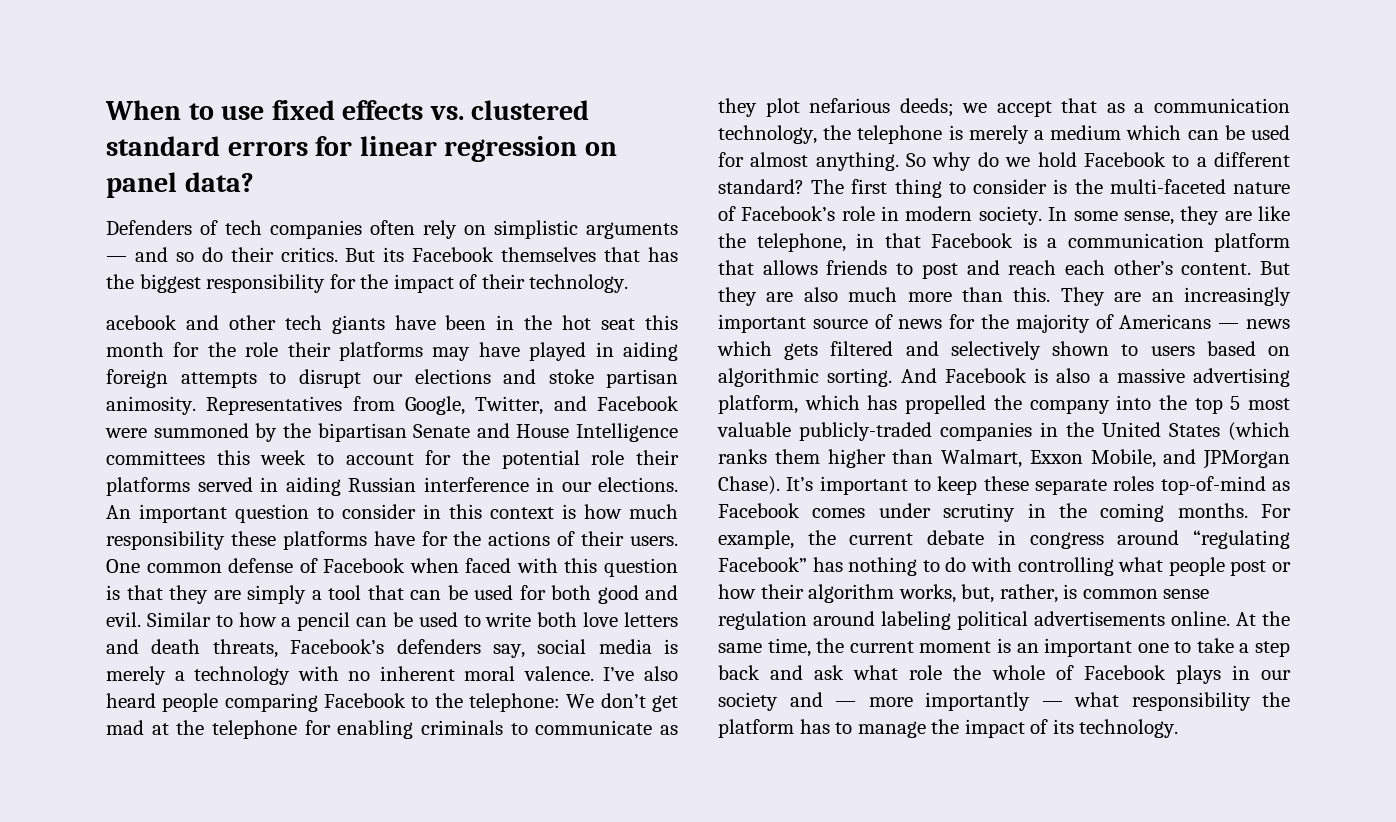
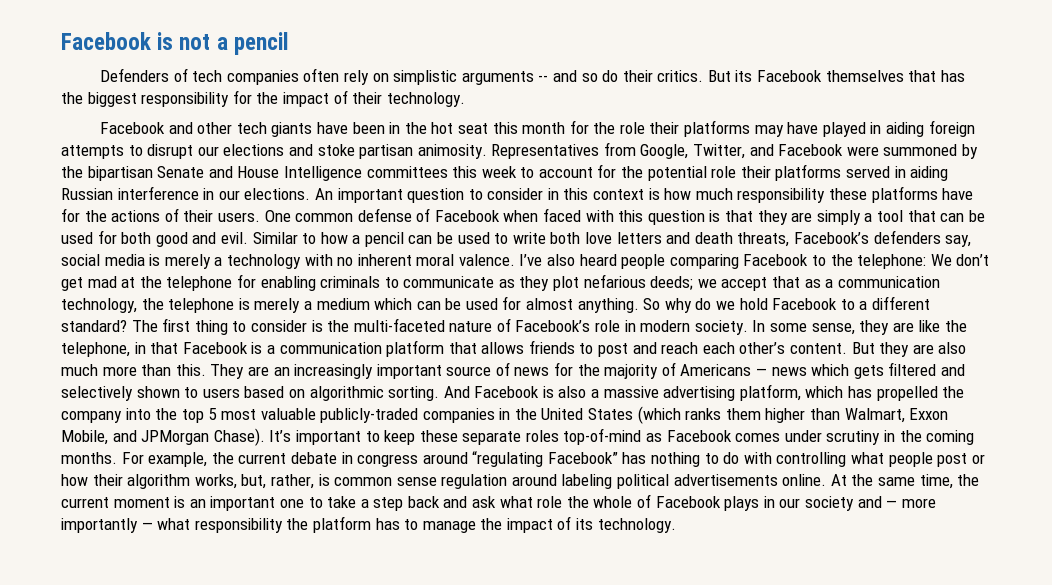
- When to use fixed effects vs. clustered standard errors for linear regression on panel data?
+ Facebook is not a pencil
- Defenders of tech companies often rely on simplistic arguments — and so do their critics.
+ Defenders of tech companies often rely on simplistic arguments -- and so do their critics.
- acebook and other tech giants have been in the hot seat this month for the role their platforms may have played in aiding foreign attempts to disrupt our elections and stoke partisan animosity.
+ Facebook and other tech giants have been in the hot seat this month for the role their platforms may have played in aiding foreign attempts to disrupt our elections and stoke partisan animosity.

